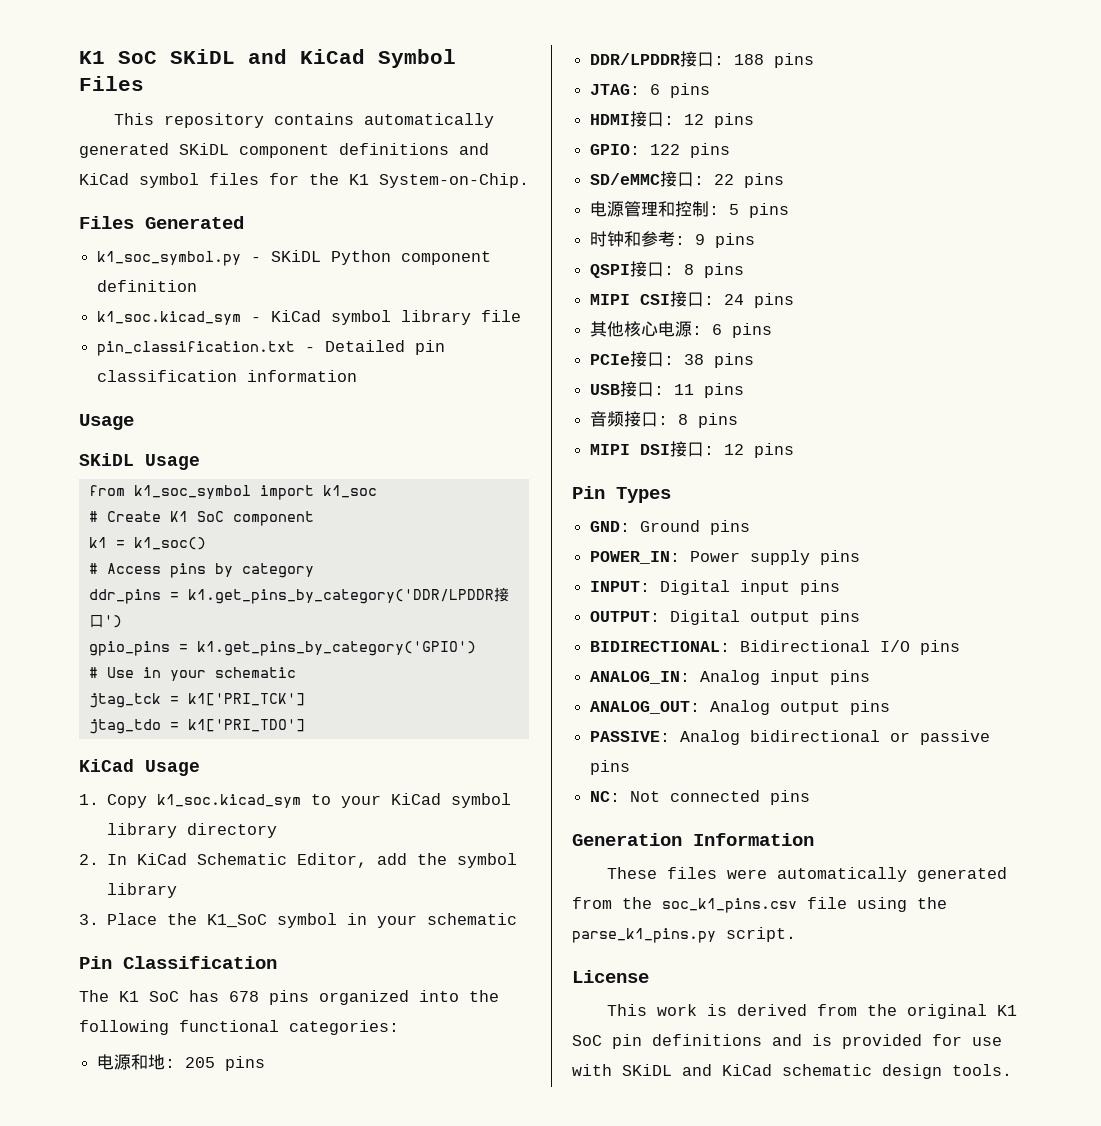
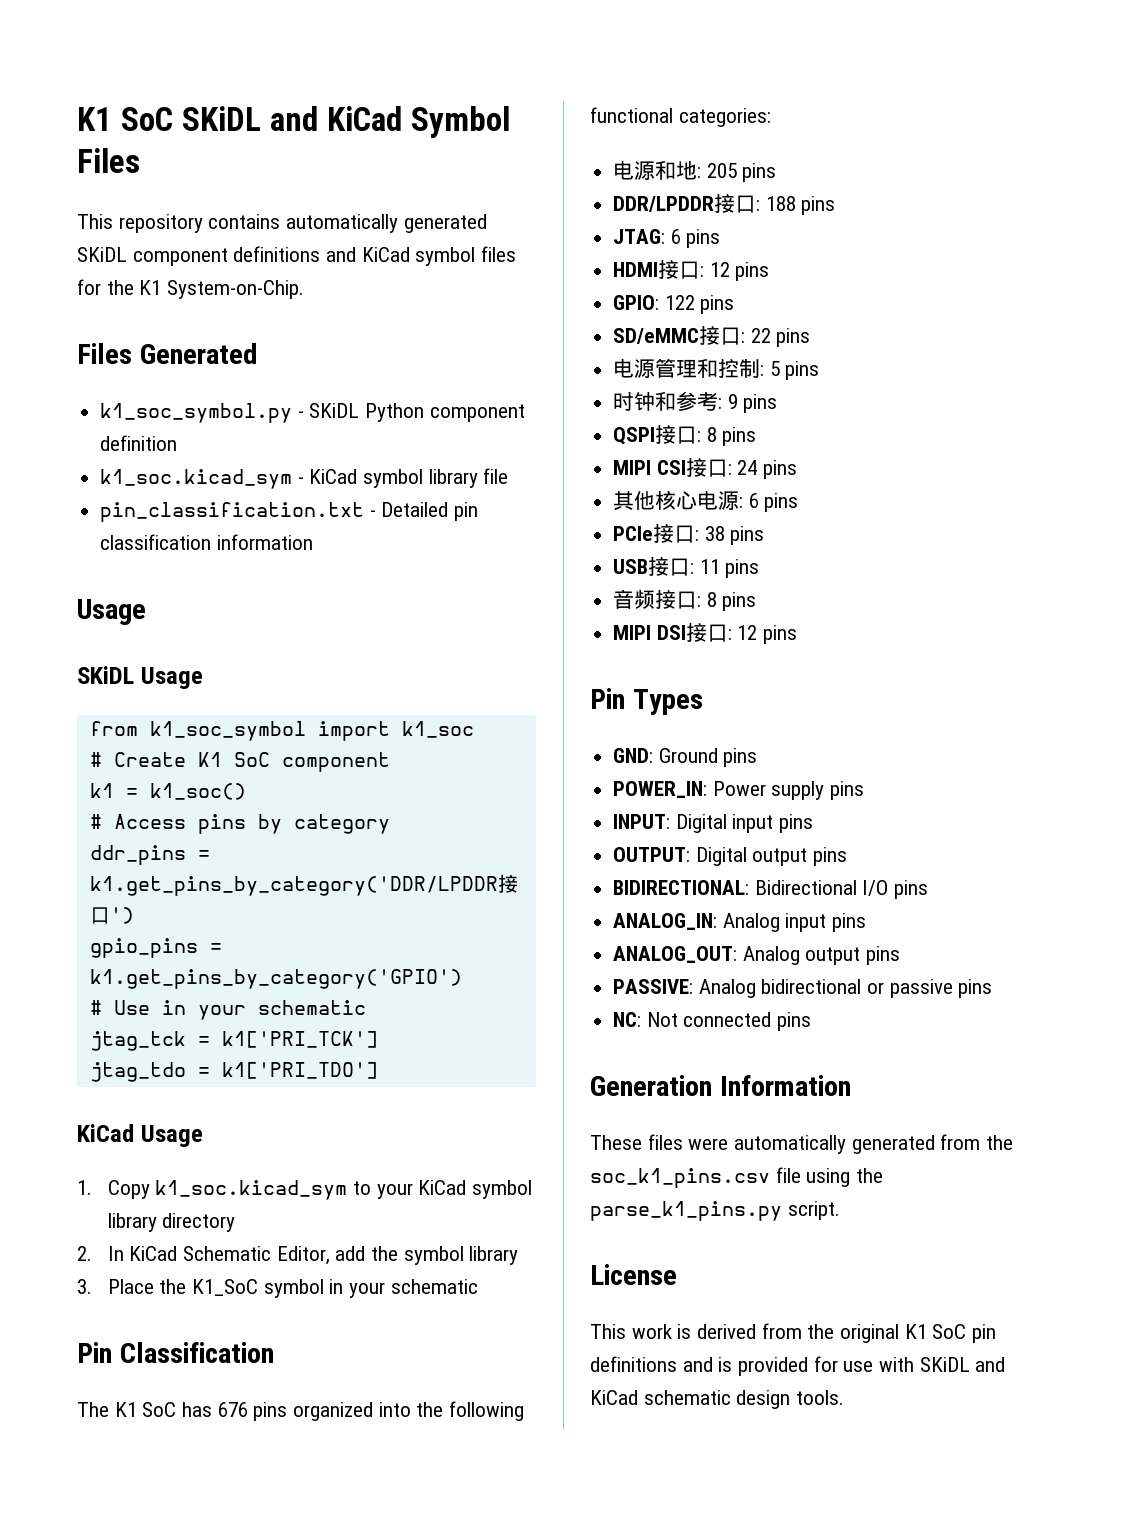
- The K1 SoC has 678 pins organized into the following functional categories:
+ The K1 SoC has 676 pins organized into the following functional categories:

